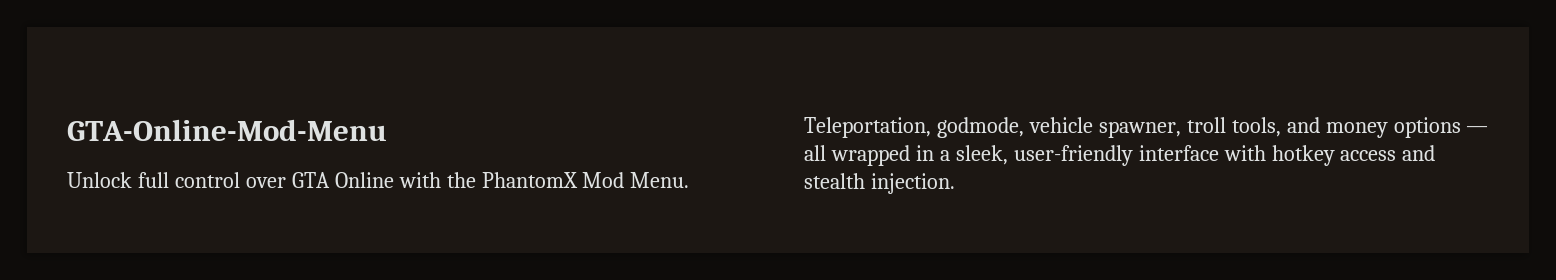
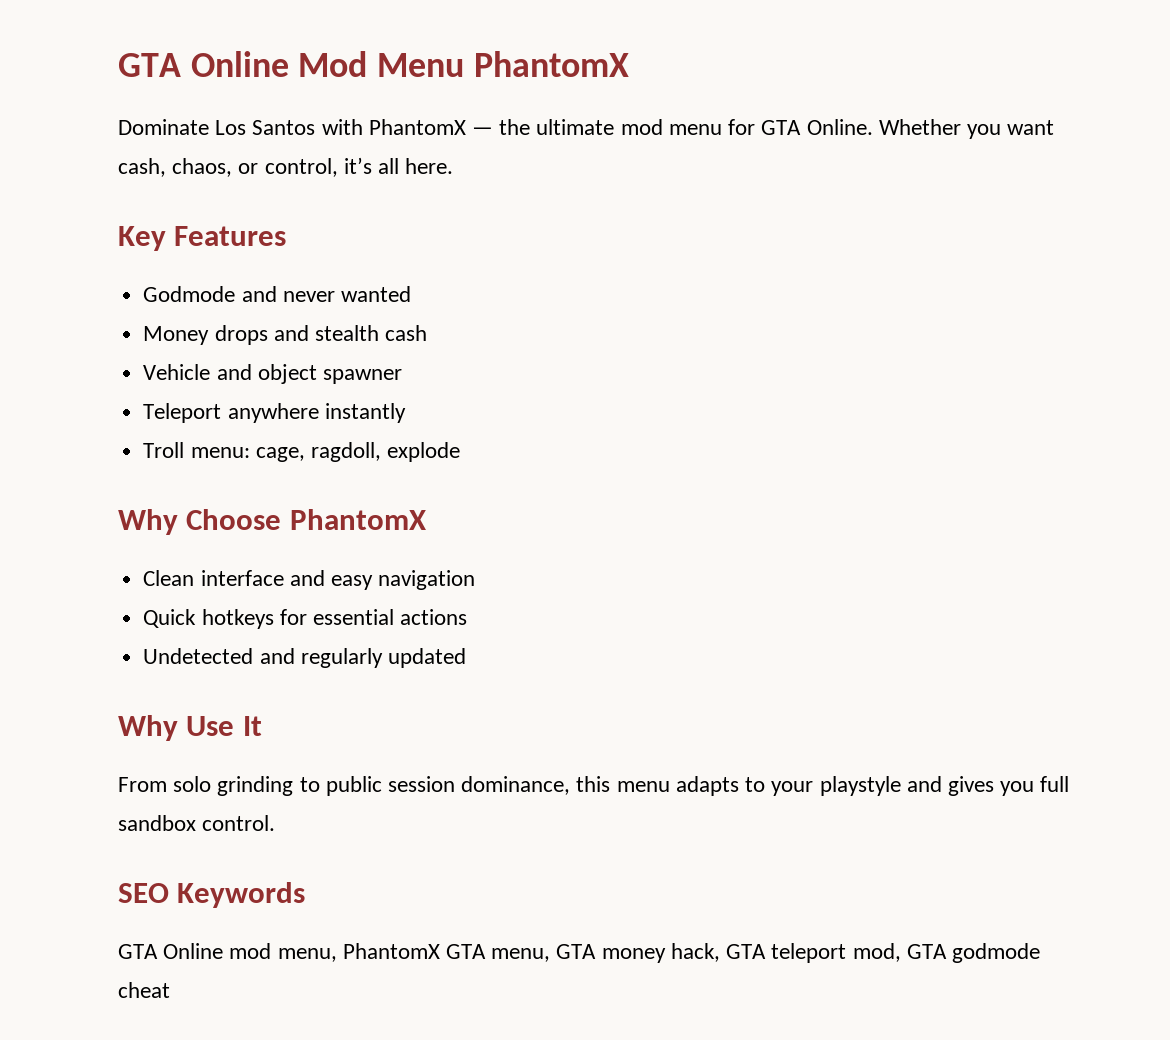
- GTA-Online-Mod-Menu
- Unlock full control over GTA Online with the PhantomX Mod Menu. Teleportation, godmode, vehicle spawner, troll tools, and money options — all wrapped in a sleek, user-friendly interface with hotkey access and stealth injection.
+ GTA Online Mod Menu PhantomX
+ Dominate Los Santos with PhantomX — the ultimate mod menu for GTA Online. Whether you want cash, chaos, or control, it’s all here.
+ Key Features
+ Godmode and never wanted
+ Money drops and stealth cash
+ Vehicle and object spawner
+ Teleport anywhere instantly
+ Troll menu: cage, ragdoll, explode
+ Why Choose PhantomX
+ Clean interface and easy navigation
+ Quick hotkeys for essential actions
+ Undetected and regularly updated
+ Why Use It
+ From solo grinding to public session dominance, this menu adapts to your playstyle and gives you full sandbox control.
+ SEO Keywords
+ GTA Online mod menu, PhantomX GTA menu, GTA money hack, GTA teleport mod, GTA godmode cheat

